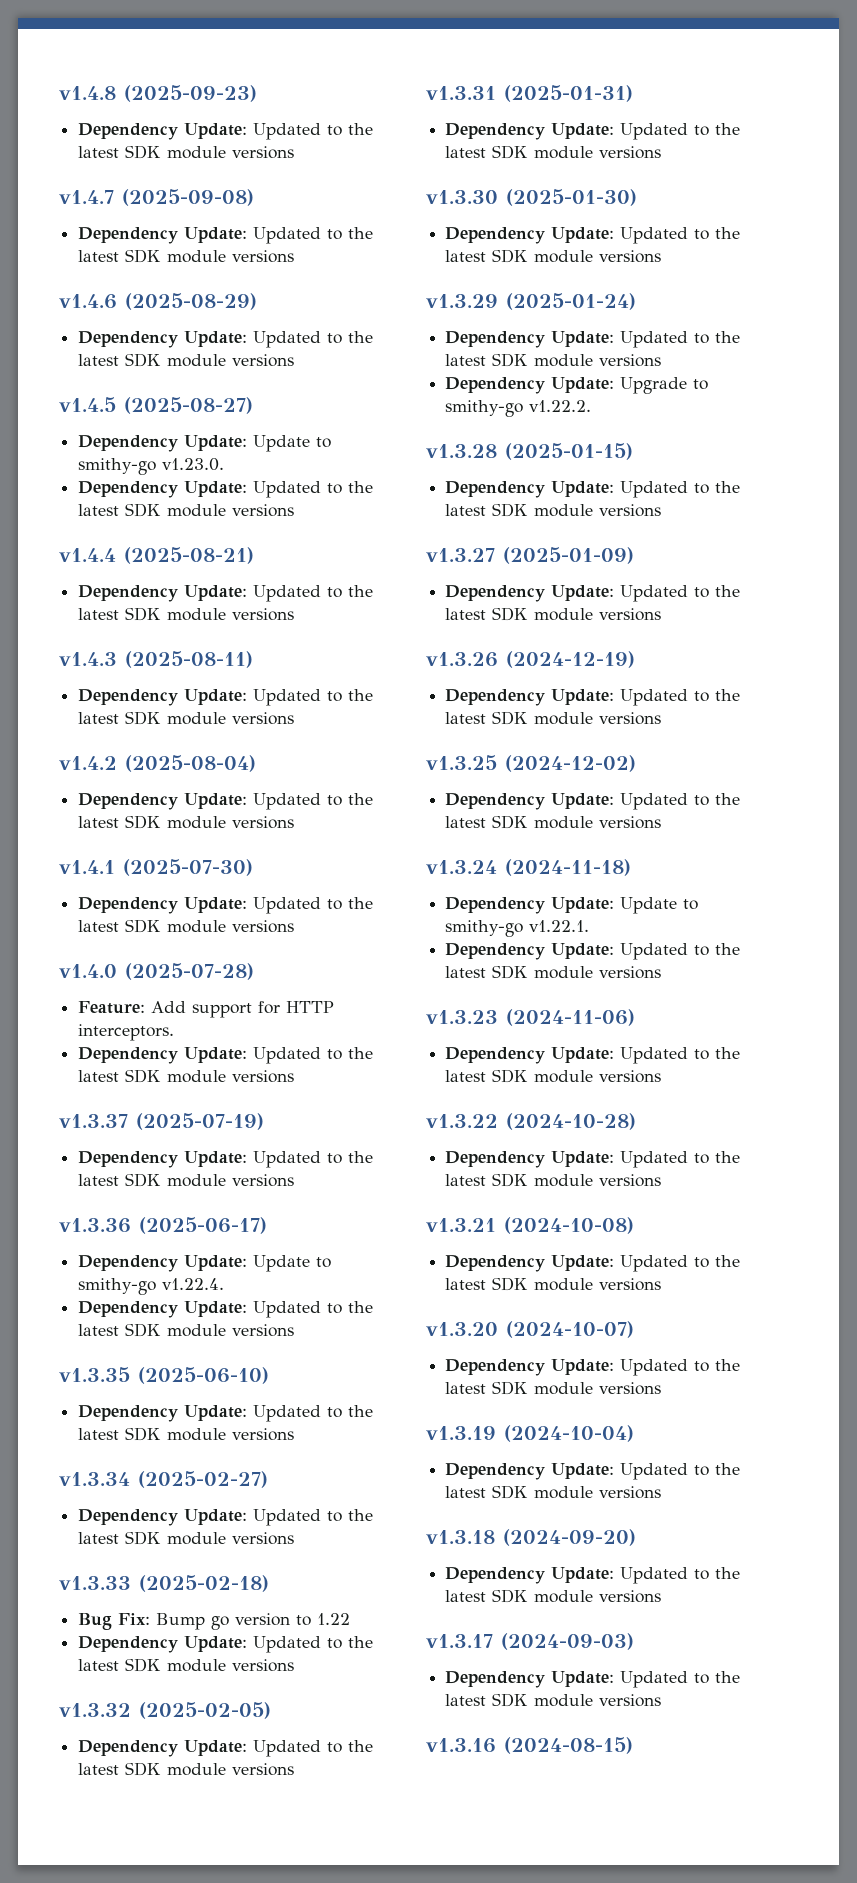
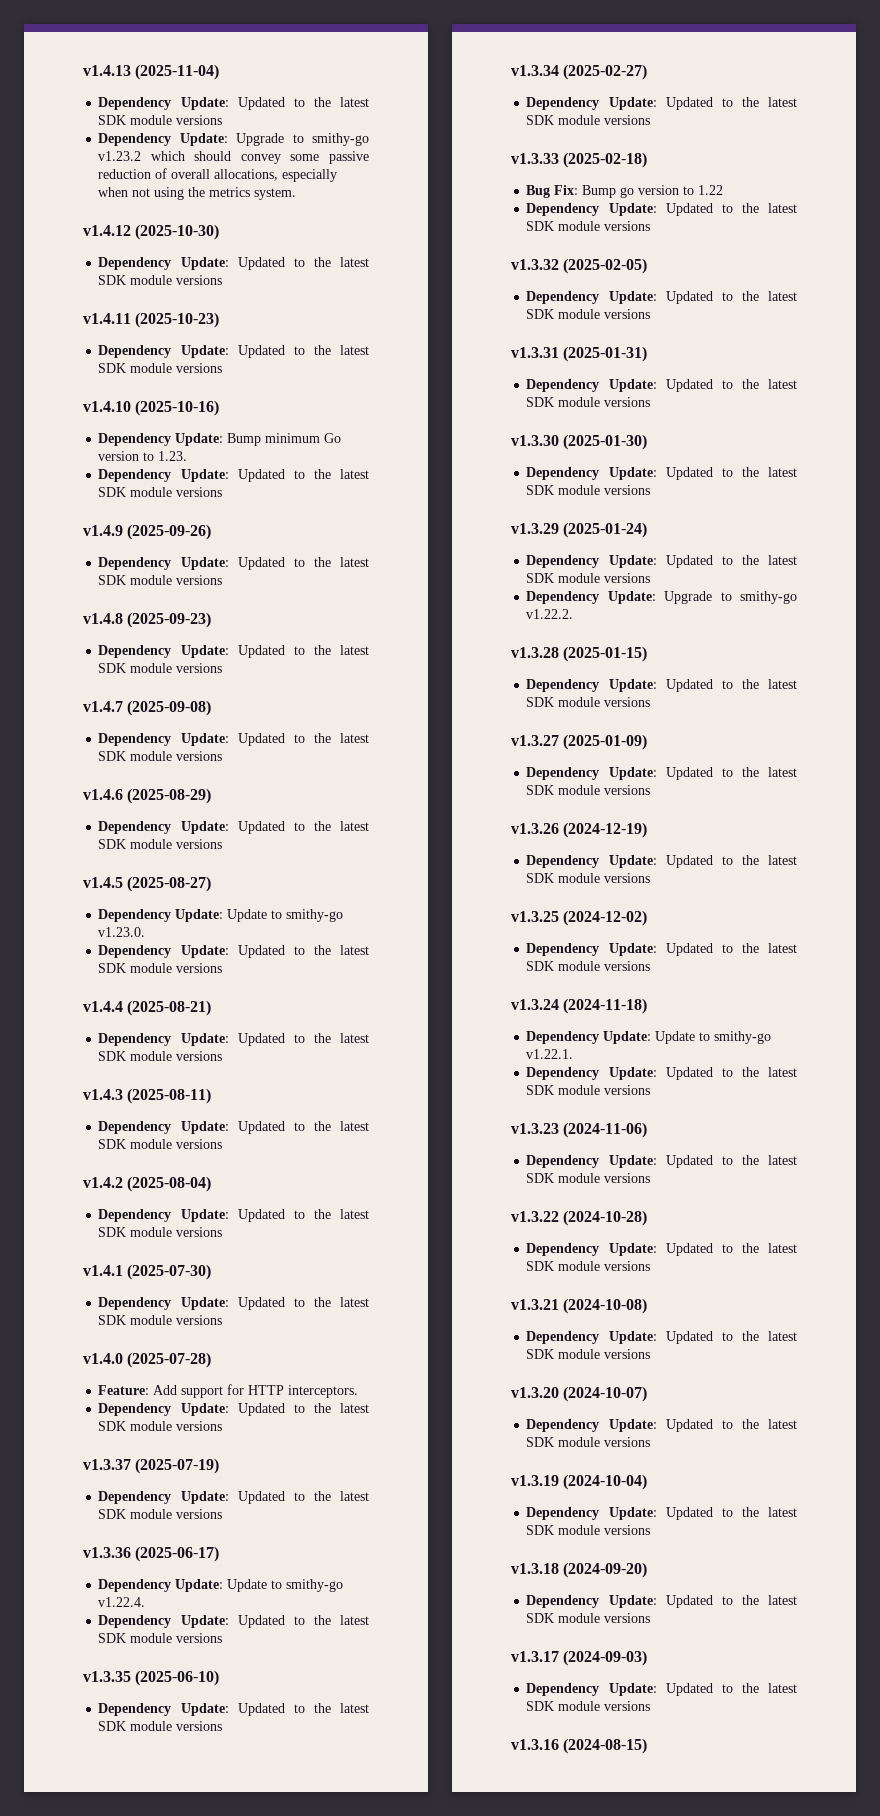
+ v1.4.13 (2025-11-04)
+ Dependency Update: Updated to the latest SDK module versions
+ Dependency Update: Upgrade to smithy-go v1.23.2 which should convey some passive reduction of overall allocations, especially when not using the metrics system.
+ v1.4.12 (2025-10-30)
+ Dependency Update: Updated to the latest SDK module versions
+ v1.4.11 (2025-10-23)
+ Dependency Update: Updated to the latest SDK module versions
+ v1.4.10 (2025-10-16)
+ Dependency Update: Bump minimum Go version to 1.23.
+ Dependency Update: Updated to the latest SDK module versions
+ v1.4.9 (2025-09-26)
+ Dependency Update: Updated to the latest SDK module versions

